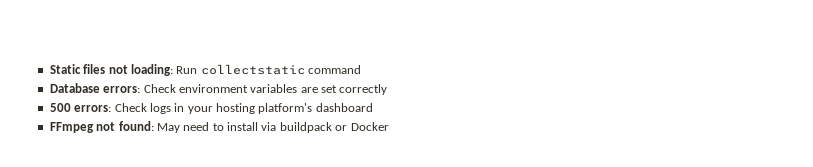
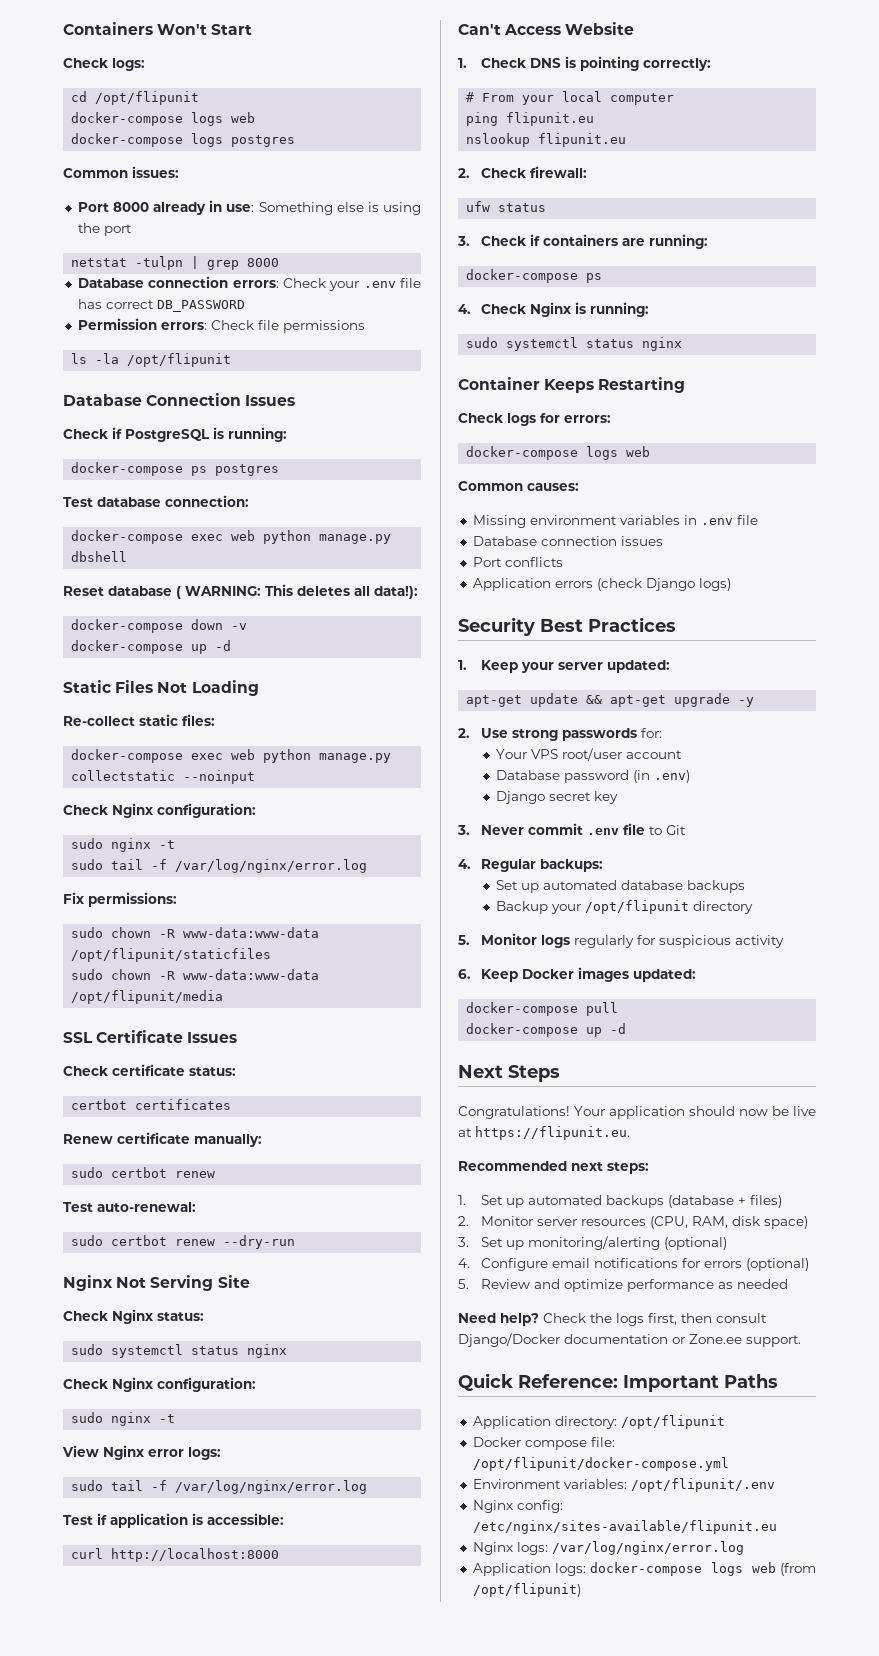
- Static files not loading: Run collectstatic command
- Database errors: Check environment variables are set correctly
- 500 errors: Check logs in your hosting platform's dashboard
- FFmpeg not found: May need to install via buildpack or Docker
+ Containers Won't Start
+ Check logs:
+ cd /opt/flipunit
+ docker-compose logs web
+ docker-compose logs postgres
+ Common issues:
+ Port 8000 already in use: Something else is using the port
+ netstat -tulpn | grep 8000
+ Database connection errors: Check your .env file has correct DB_PASSWORD
+ Permission errors: Check file permissions
+ ls -la /opt/flipunit
+ Database Connection Issues
+ Check if PostgreSQL is running:
+ docker-compose ps postgres
+ Test database connection:
+ docker-compose exec web python manage.py dbshell
+ Reset database ( WARNING: This deletes all data!):
+ docker-compose down -v
+ docker-compose up -d
+ Static Files Not Loading
+ Re-collect static files:
+ docker-compose exec web python manage.py collectstatic --noinput
+ Check Nginx configuration:
+ sudo nginx -t
+ sudo tail -f /var/log/nginx/error.log
+ Fix permissions:
+ sudo chown -R www-data:www-data /opt/flipunit/staticfiles
+ sudo chown -R www-data:www-data /opt/flipunit/media
+ SSL Certificate Issues
+ Check certificate status:
+ certbot certificates
+ Renew certificate manually:
+ sudo certbot renew
+ Test auto-renewal:
+ sudo certbot renew --dry-run
+ Nginx Not Serving Site
+ Check Nginx status:
+ sudo systemctl status nginx
+ Check Nginx configuration:
+ sudo nginx -t
+ View Nginx error logs:
+ sudo tail -f /var/log/nginx/error.log
+ Test if application is accessible:
+ curl http://localhost:8000
+ Can't Access Website
+ 1. Check DNS is pointing correctly:
+ # From your local computer
+ ping flipunit.eu
+ nslookup flipunit.eu
+ 2. Check firewall:
+ ufw status
+ 3. Check if containers are running:
+ docker-compose ps
+ 4. Check Nginx is running:
+ sudo systemctl status nginx
+ Container Keeps Restarting
+ Check logs for errors:
+ docker-compose logs web
+ Common causes:
+ Missing environment variables in .env file
+ Database connection issues
+ Port conflicts
+ Application errors (check Django logs)
+ Security Best Practices
+ 1. Keep your server updated:
+ apt-get update && apt-get upgrade -y
+ 2. Use strong passwords for:
+ Your VPS root/user account
+ Database password (in .env)
+ Django secret key
+ 3. Never commit .env file to Git
+ 4. Regular backups:
+ Set up automated database backups
+ Backup your /opt/flipunit directory
+ 5. Monitor logs regularly for suspicious activity
+ 6. Keep Docker images updated:
+ docker-compose pull
+ docker-compose up -d
+ Next Steps
+ Congratulations! Your application should now be live at https://flipunit.eu.
+ Recommended next steps:
+ 1. Set up automated backups (database + files)
+ 2. Monitor server resources (CPU, RAM, disk space)
+ 3. Set up monitoring/alerting (optional)
+ 4. Configure email notifications for errors (optional)
+ 5. Review and optimize performance as needed
+ Need help? Check the logs first, then consult Django/Docker documentation or Zone.ee support.
+ Quick Reference: Important Paths
+ Application directory: /opt/flipunit
+ Docker compose file: /opt/flipunit/docker-compose.yml
+ Environment variables: /opt/flipunit/.env
+ Nginx config: /etc/nginx/sites-available/flipunit.eu
+ Nginx logs: /var/log/nginx/error.log
+ Application logs: docker-compose logs web (from /opt/flipunit)

